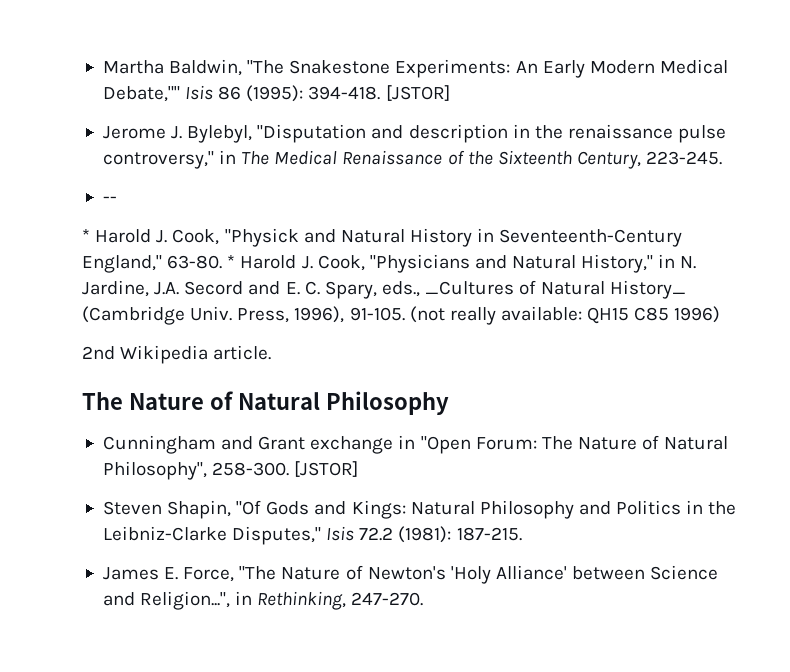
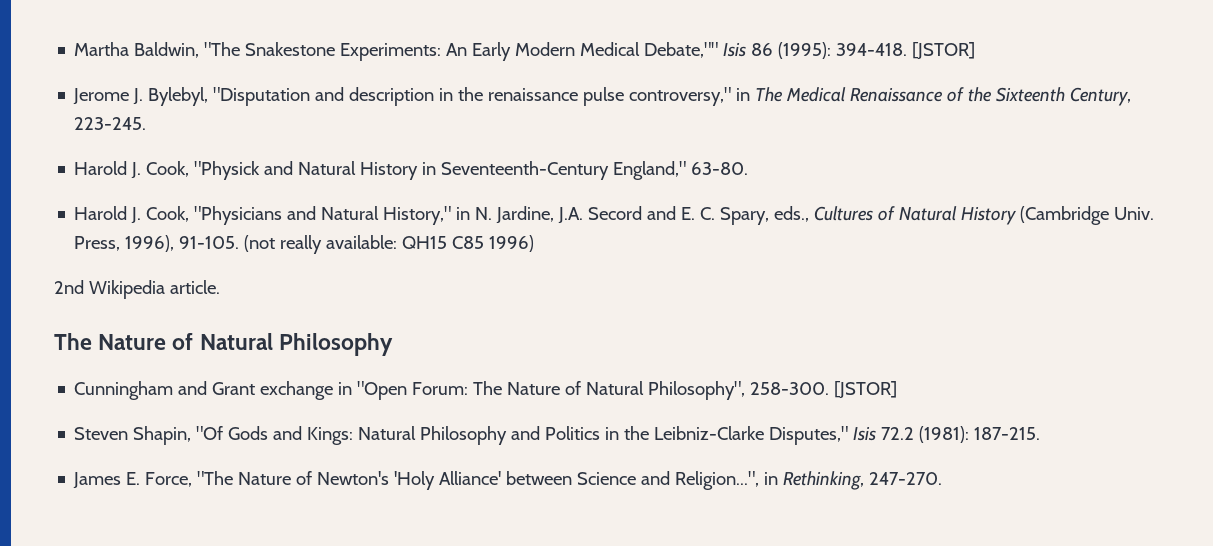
- --
- * Harold J. Cook, "Physick and Natural History in Seventeenth-Century England," 63-80. * Harold J. Cook, "Physicians and Natural History," in N. Jardine, J.A. Secord and E. C. Spary, eds., _Cultures of Natural History_ (Cambridge Univ.
+ Harold J. Cook, "Physick and Natural History in Seventeenth-Century England," 63-80.
+ Harold J. Cook, "Physicians and Natural History," in N. Jardine, J.A. Secord and E. C. Spary, eds., Cultures of Natural History (Cambridge Univ.

